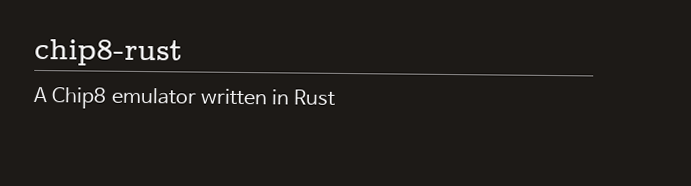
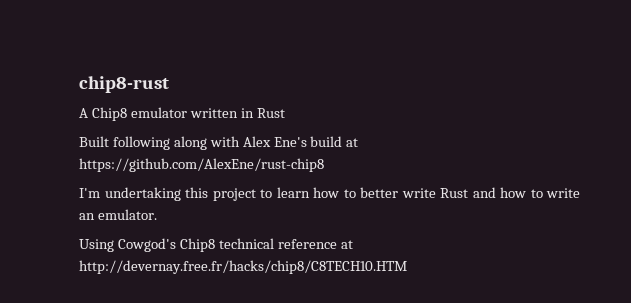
+ Built following along with Alex Ene's build at https://github.com/AlexEne/rust-chip8
+ I'm undertaking this project to learn how to better write Rust and how to write an emulator.
+ Using Cowgod's Chip8 technical reference at http://devernay.free.fr/hacks/chip8/C8TECH10.HTM

